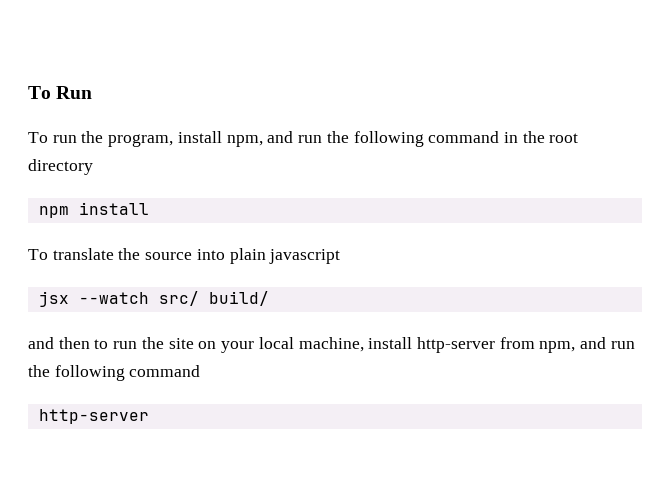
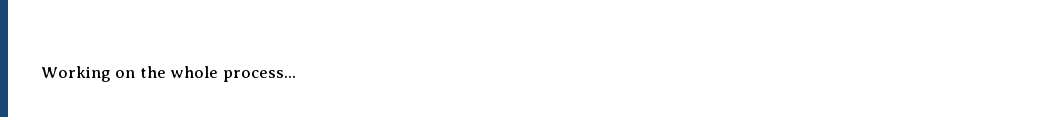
- To Run
- To run the program, install npm, and run the following command in the root directory
- npm install
- To translate the source into plain javascript
- jsx --watch src/ build/
- and then to run the site on your local machine, install http-server from npm, and run the following command
- http-server
+ Working on the whole process...

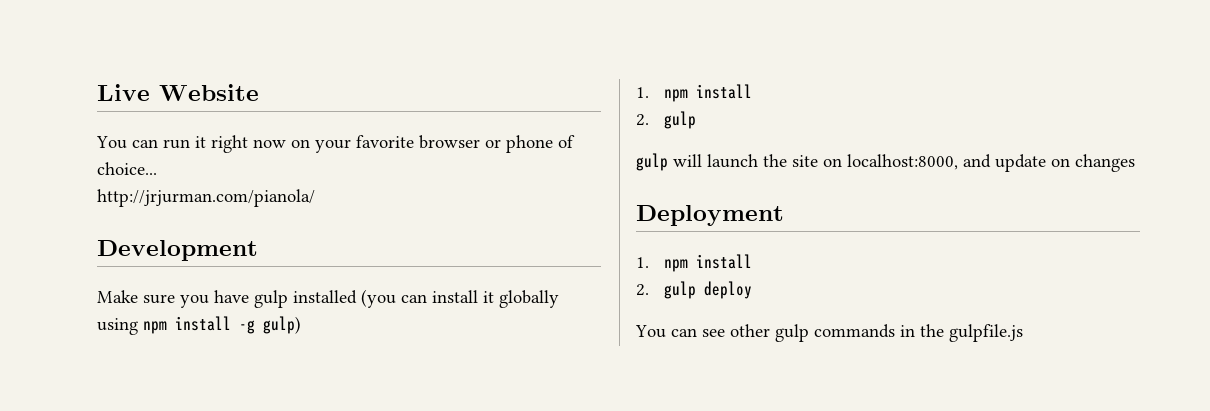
- Working on the whole process...
+ Live Website
+ You can run it right now on your favorite browser or phone of choice...
+ http://jrjurman.com/pianola/
+ Development
+ Make sure you have gulp installed (you can install it globally using npm install -g gulp)
+ 1. npm install
+ 2. gulp
+ gulp will launch the site on localhost:8000, and update on changes
+ Deployment
+ 1. npm install
+ 2. gulp deploy
+ You can see other gulp commands in the gulpfile.js

